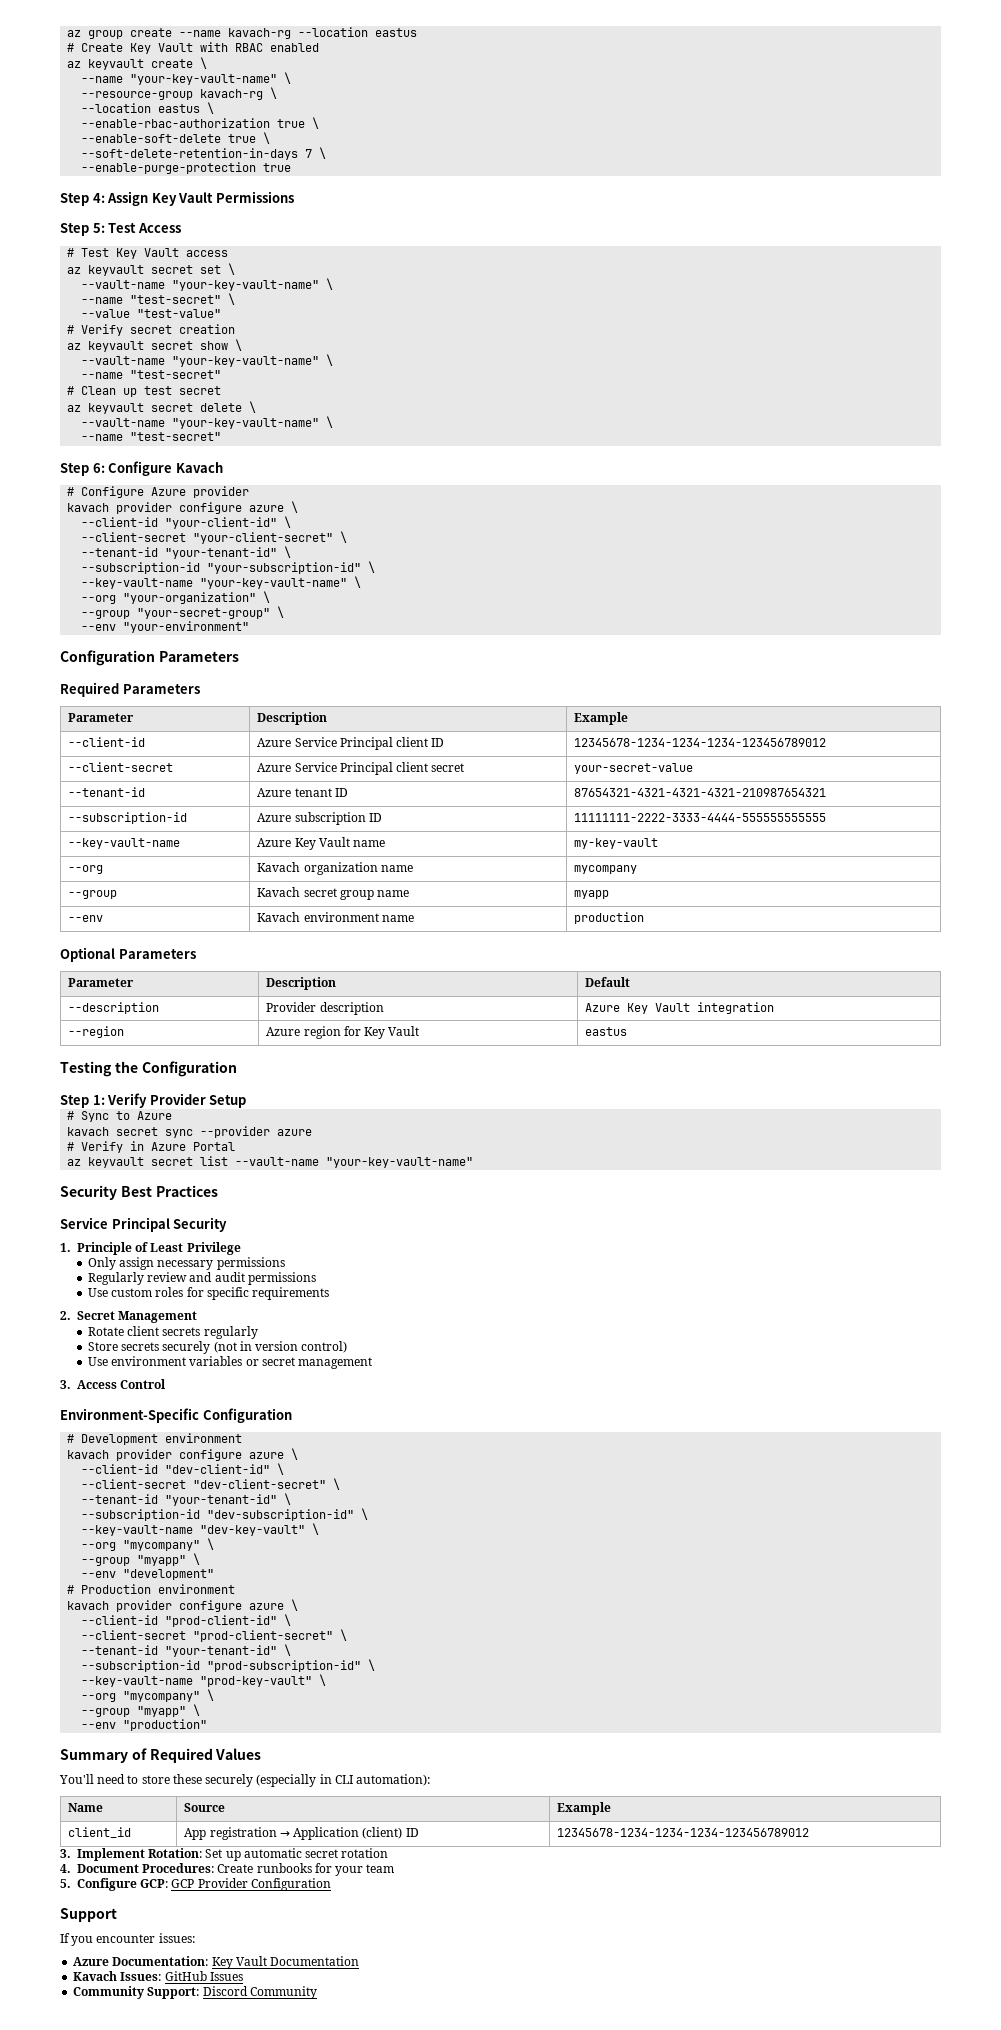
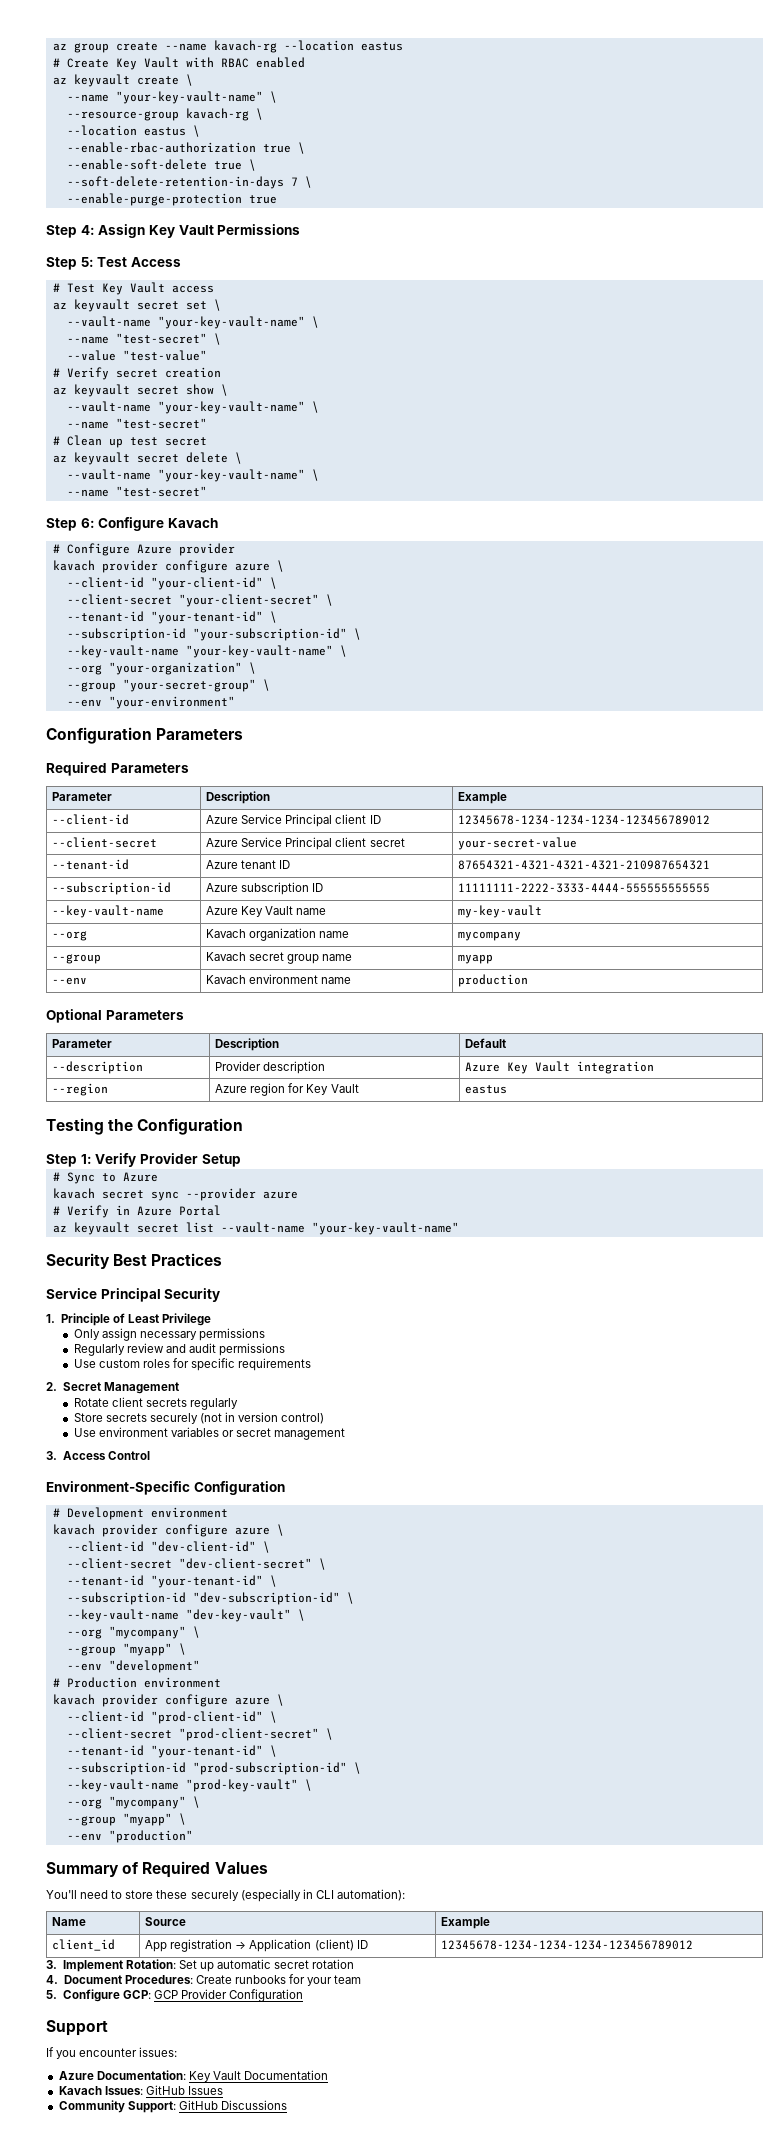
- Community Support: Discord Community
+ Community Support: GitHub Discussions

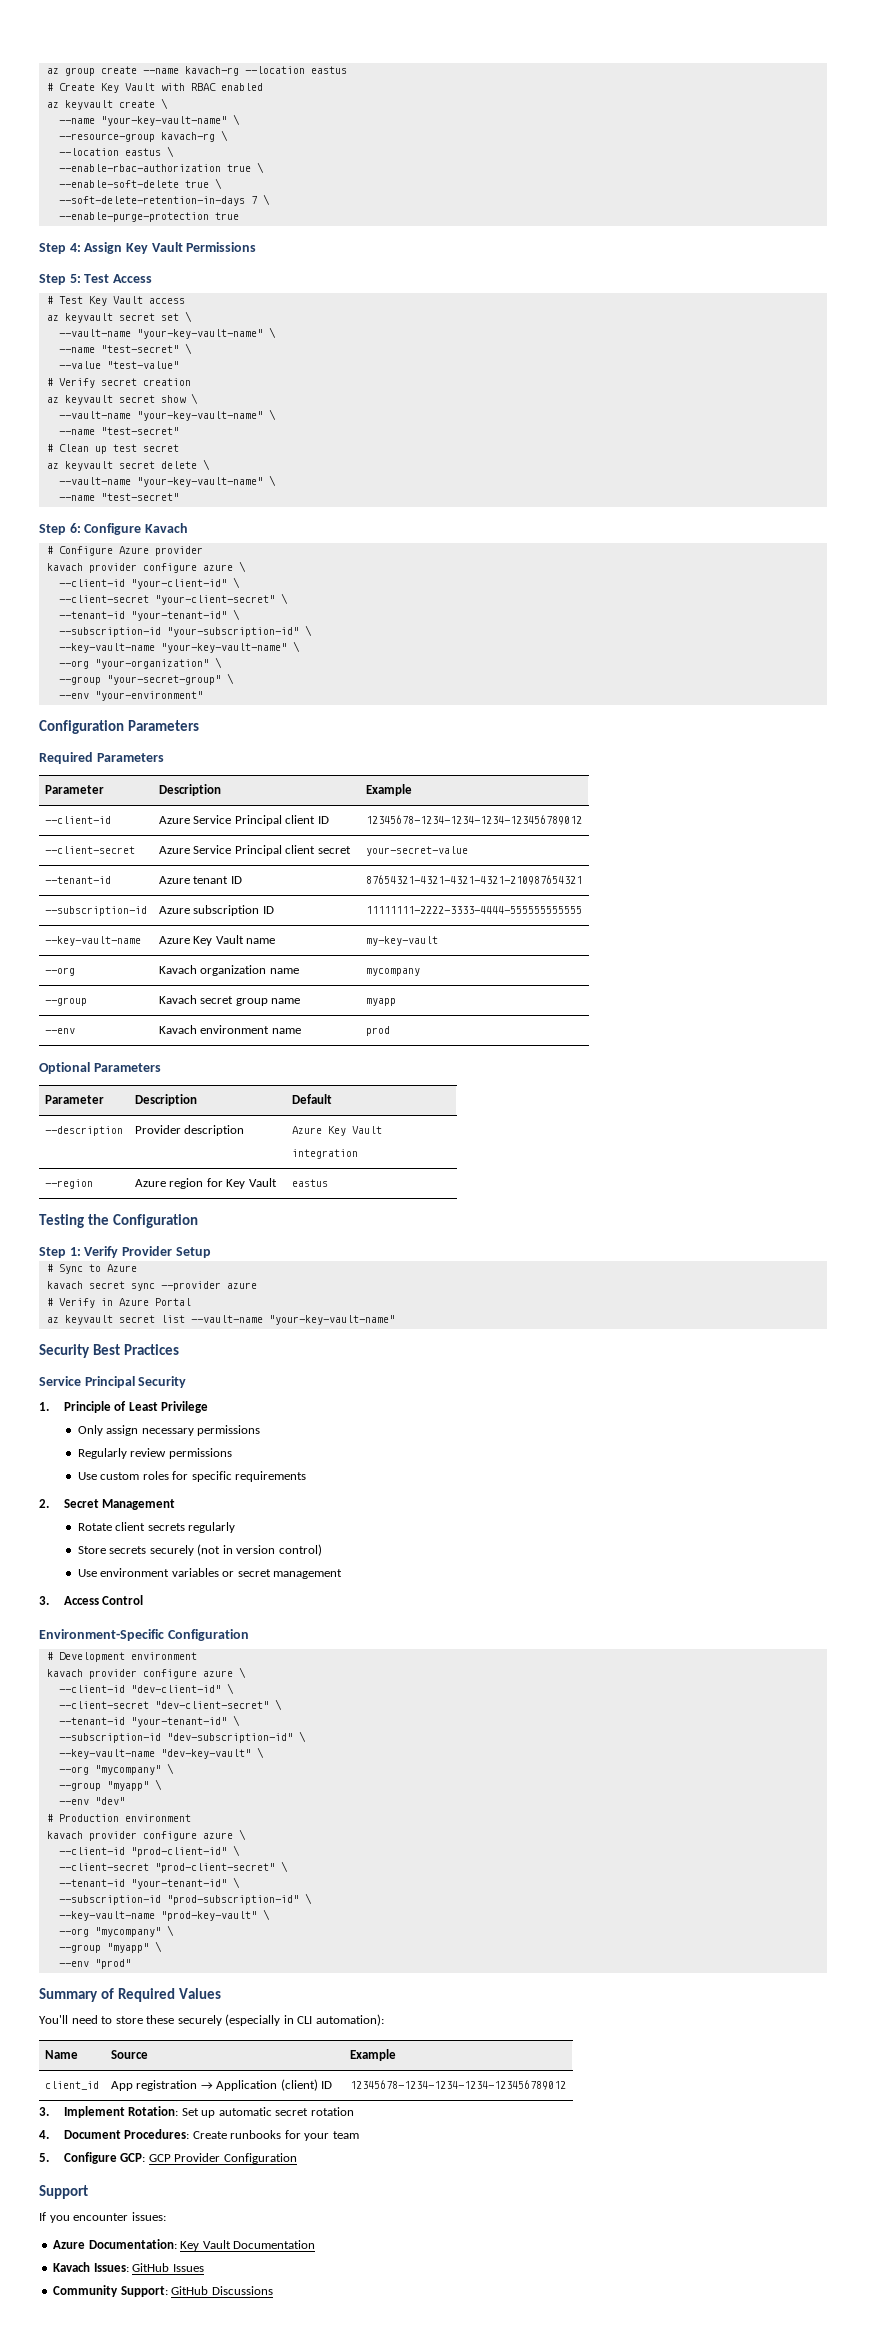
- --env | Kavach environment name | production
+ --env | Kavach environment name | prod
- Regularly review and audit permissions
+ Regularly review permissions
- --env "development"
+ --env "dev"
- --env "production"
+ --env "prod"

